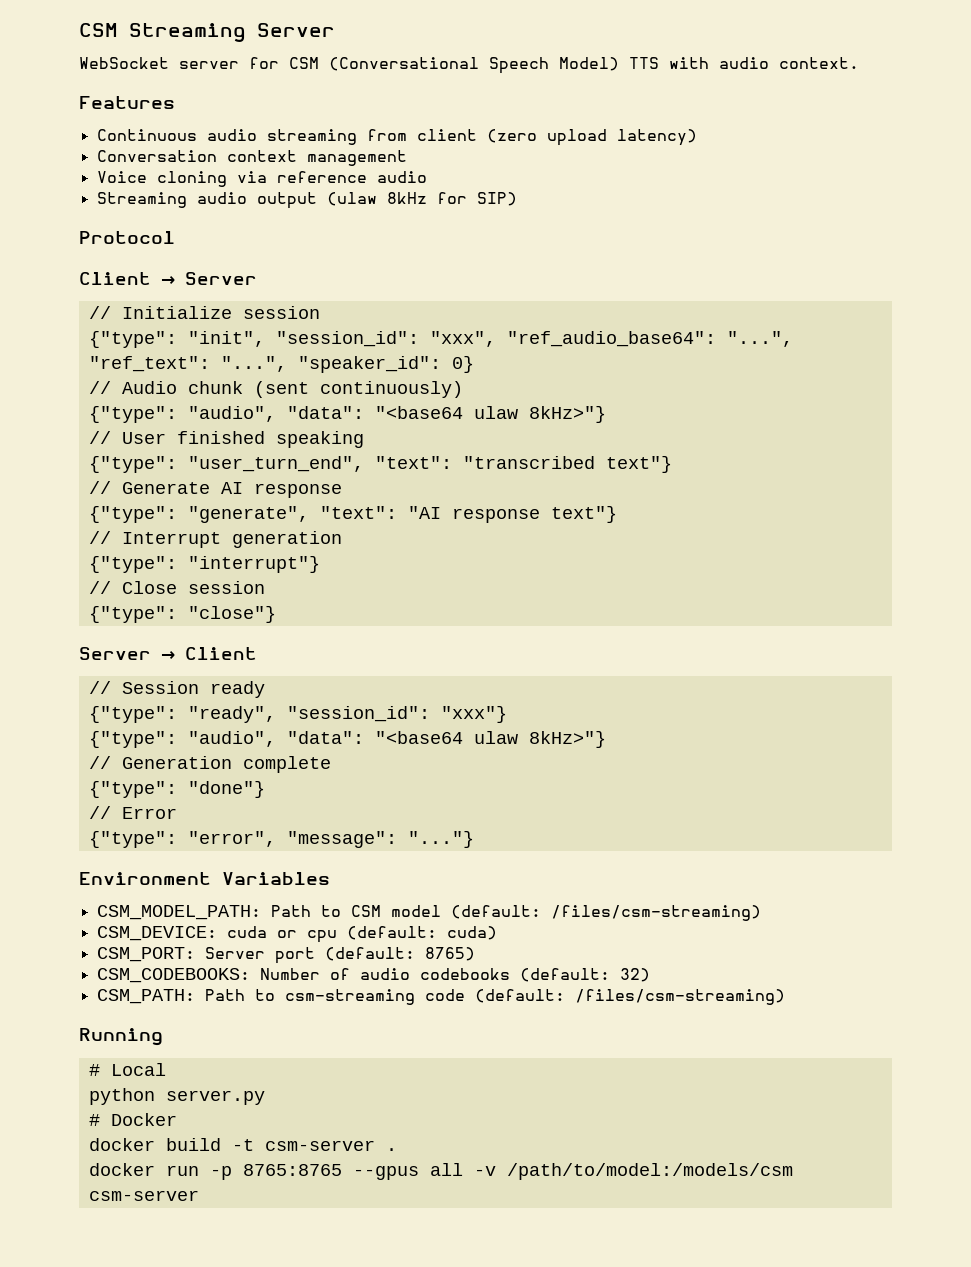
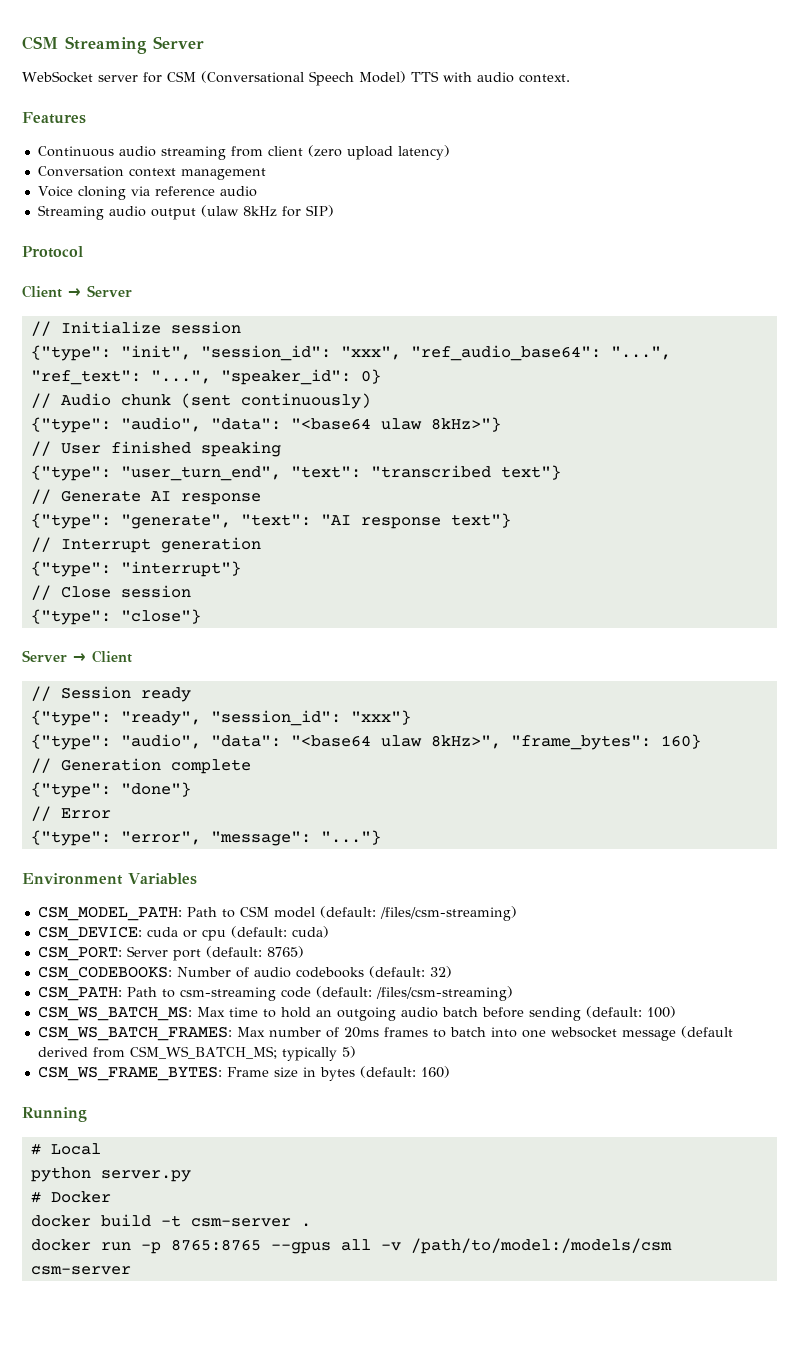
  {"type": "ready", "session_id": "xxx"}
- {"type": "audio", "data": "<base64 ulaw 8kHz>"}
+ {"type": "audio", "data": "<base64 ulaw 8kHz>", "frame_bytes": 160}
+ CSM_WS_BATCH_MS: Max time to hold an outgoing audio batch before sending (default: 100)
+ CSM_WS_BATCH_FRAMES: Max number of 20ms frames to batch into one websocket message (default derived from CSM_WS_BATCH_MS; typically 5)
+ CSM_WS_FRAME_BYTES: Frame size in bytes (default: 160)

